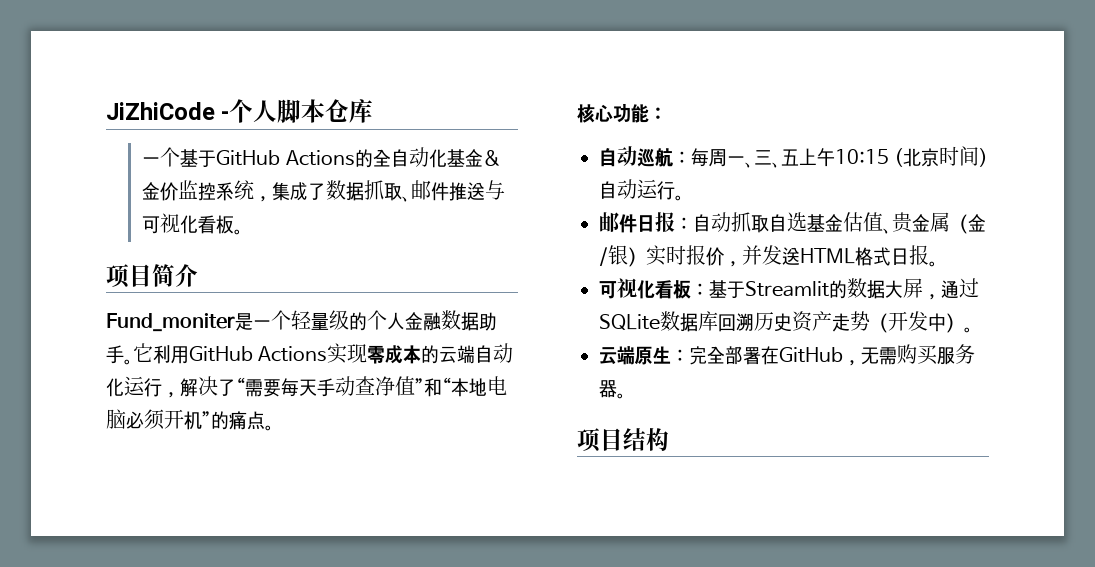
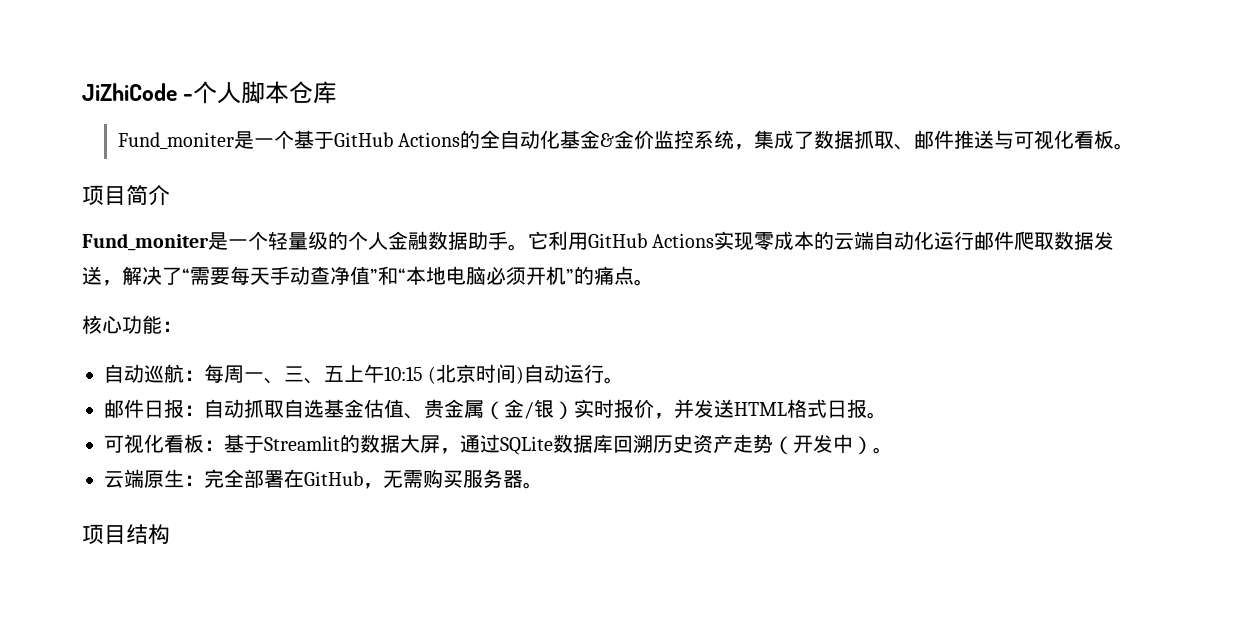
- 一个基于GitHub Actions的全自动化基金&金价监控系统，集成了数据抓取、邮件推送与可视化看板。
+ Fund_moniter是一个基于GitHub Actions的全自动化基金&金价监控系统，集成了数据抓取、邮件推送与可视化看板。
- 它利用GitHub Actions实现零成本的云端自动化运行，解决了“需要每天手动查净值”和“本地电脑必须开机”的痛点。
+ 它利用GitHub Actions实现零成本的云端自动化运行邮件爬取数据发送，解决了“需要每天手动查净值”和“本地电脑必须开机”的痛点。

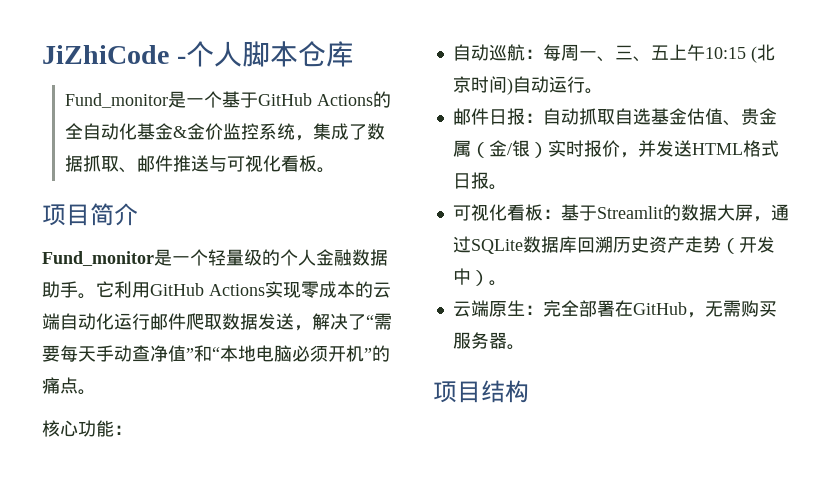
- Fund_moniter是一个基于GitHub Actions的全自动化基金&金价监控系统，集成了数据抓取、邮件推送与可视化看板。
+ Fund_monitor是一个基于GitHub Actions的全自动化基金&金价监控系统，集成了数据抓取、邮件推送与可视化看板。
- Fund_moniter是一个轻量级的个人金融数据助手。
+ Fund_monitor是一个轻量级的个人金融数据助手。

